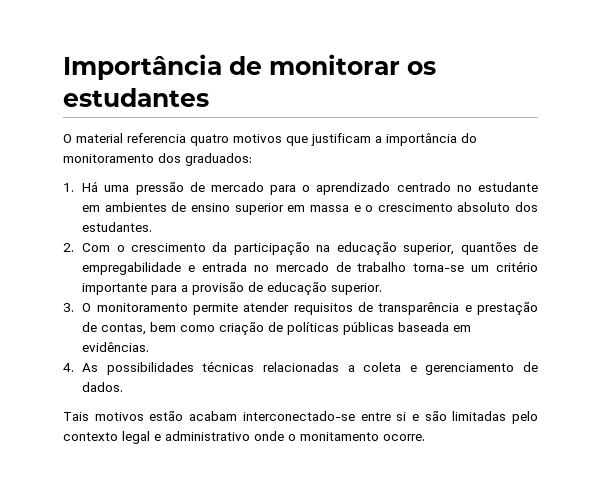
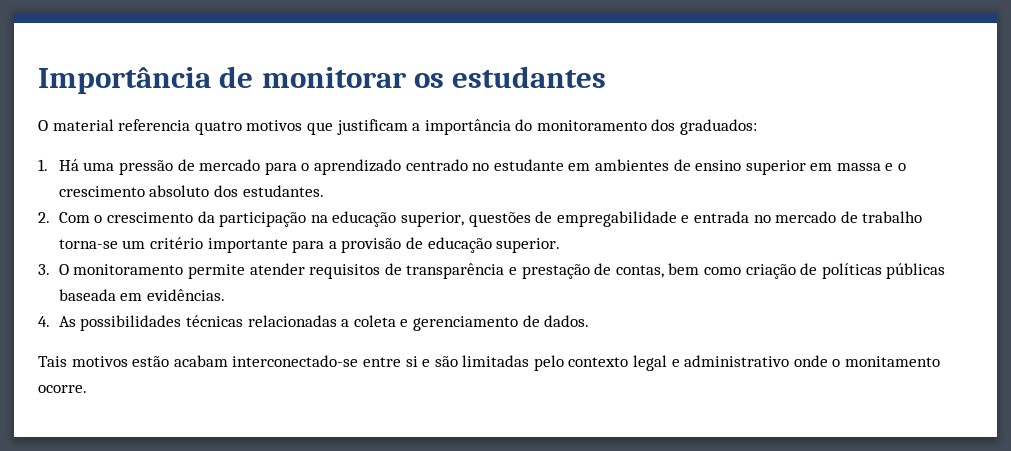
- 2. Com o crescimento da participação na educação superior, quantões de empregabilidade e entrada no mercado de trabalho torna-se um critério importante para a provisão de educação superior.
+ 2. Com o crescimento da participação na educação superior, questões de empregabilidade e entrada no mercado de trabalho torna-se um critério importante para a provisão de educação superior.

